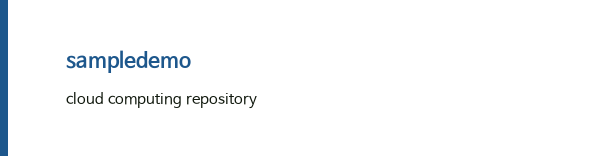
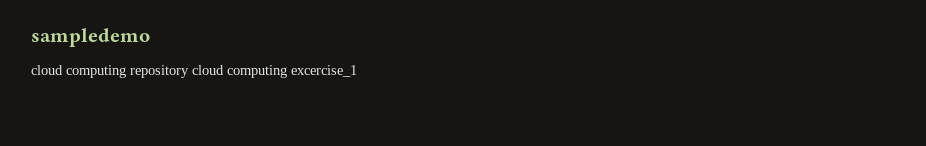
- cloud computing repository
+ cloud computing repository cloud computing excercise_1

